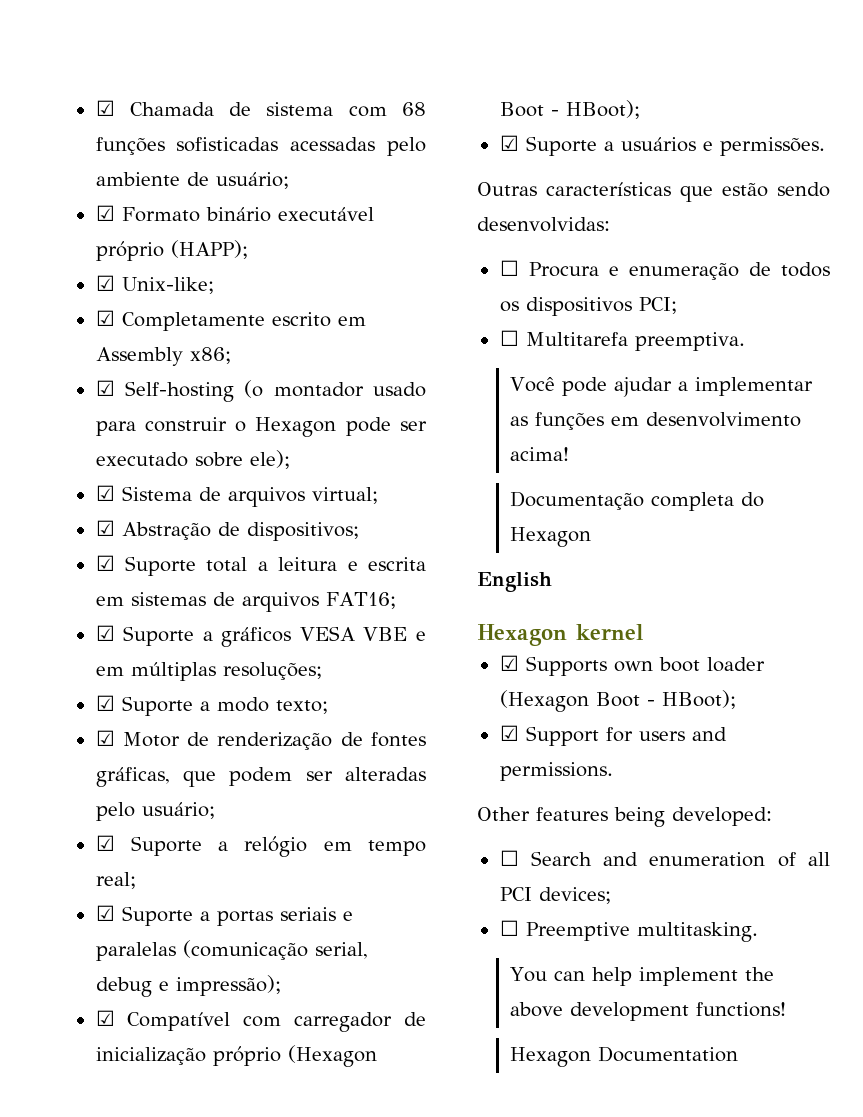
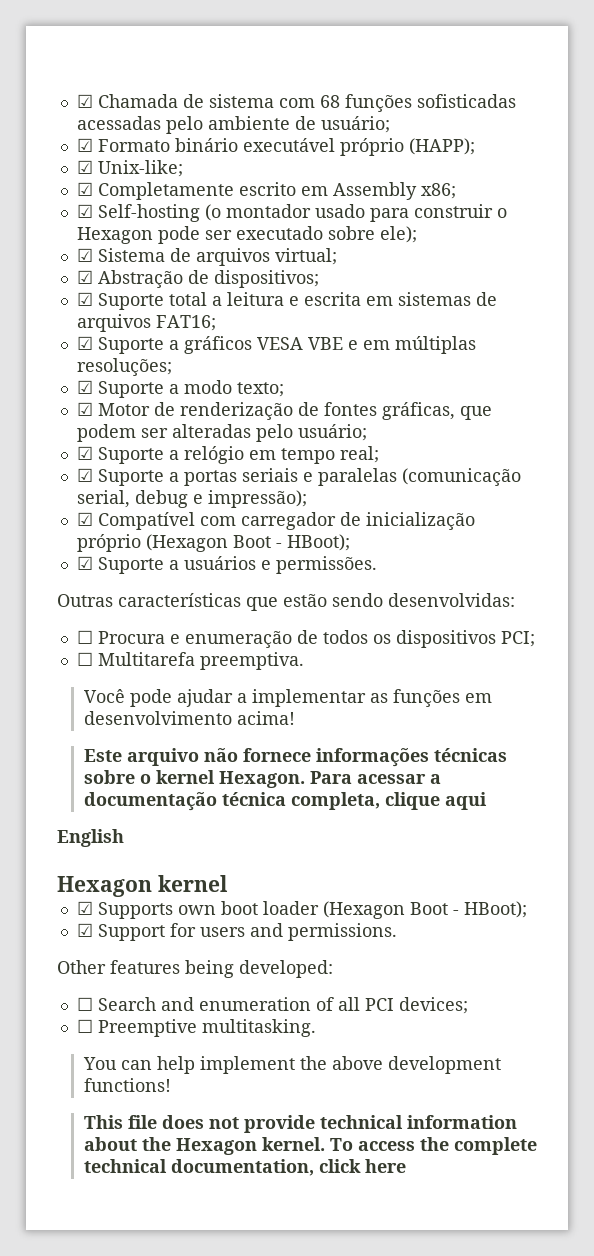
- Documentação completa do Hexagon
+ Este arquivo não fornece informações técnicas sobre o kernel Hexagon. Para acessar a documentação técnica completa, clique aqui
- Hexagon Documentation
+ This file does not provide technical information about the Hexagon kernel. To access the complete technical documentation, click here

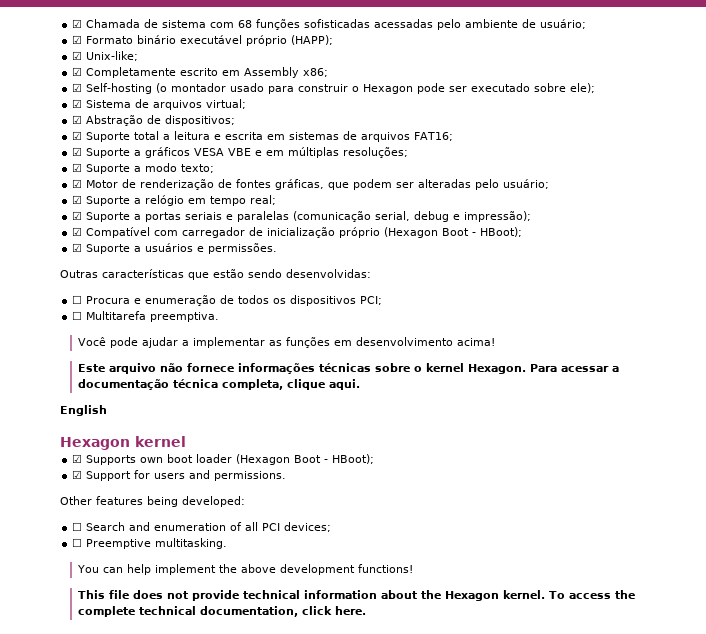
- Para acessar a documentação técnica completa, clique aqui
+ Para acessar a documentação técnica completa, clique aqui.
- To access the complete technical documentation, click here
+ To access the complete technical documentation, click here.

